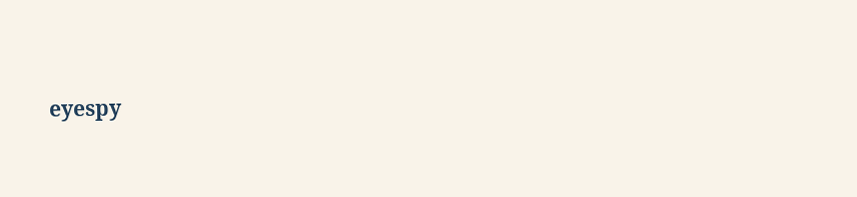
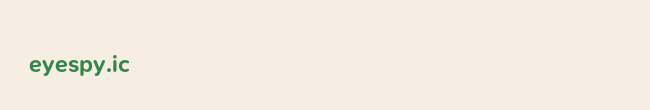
- eyespy
+ eyespy.ic

